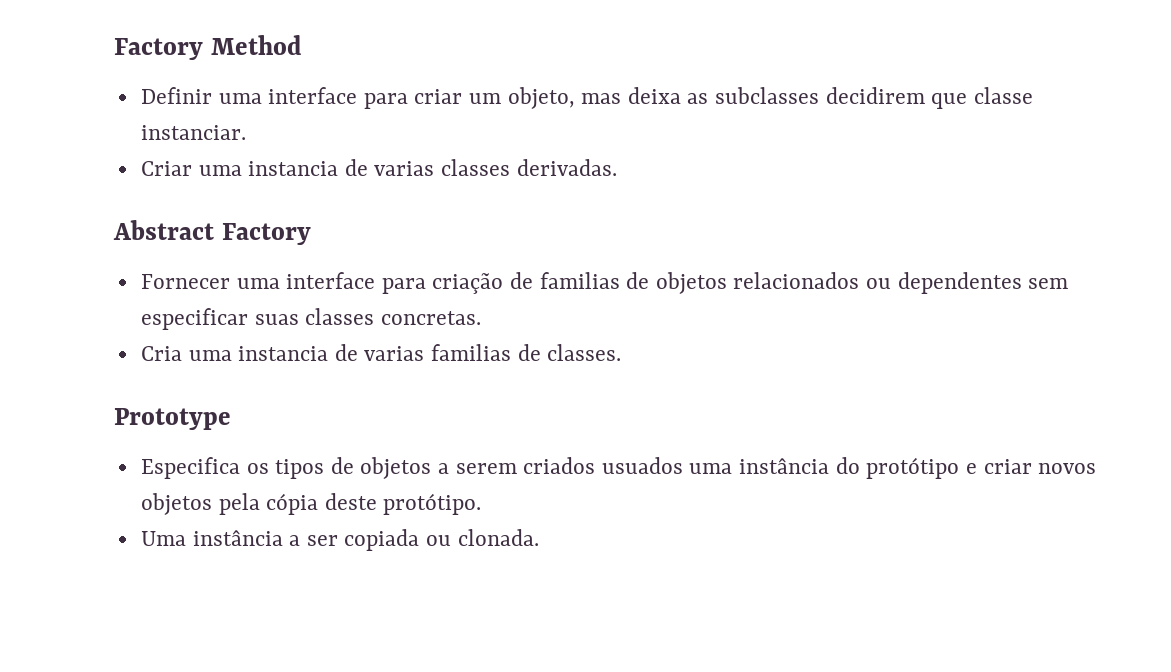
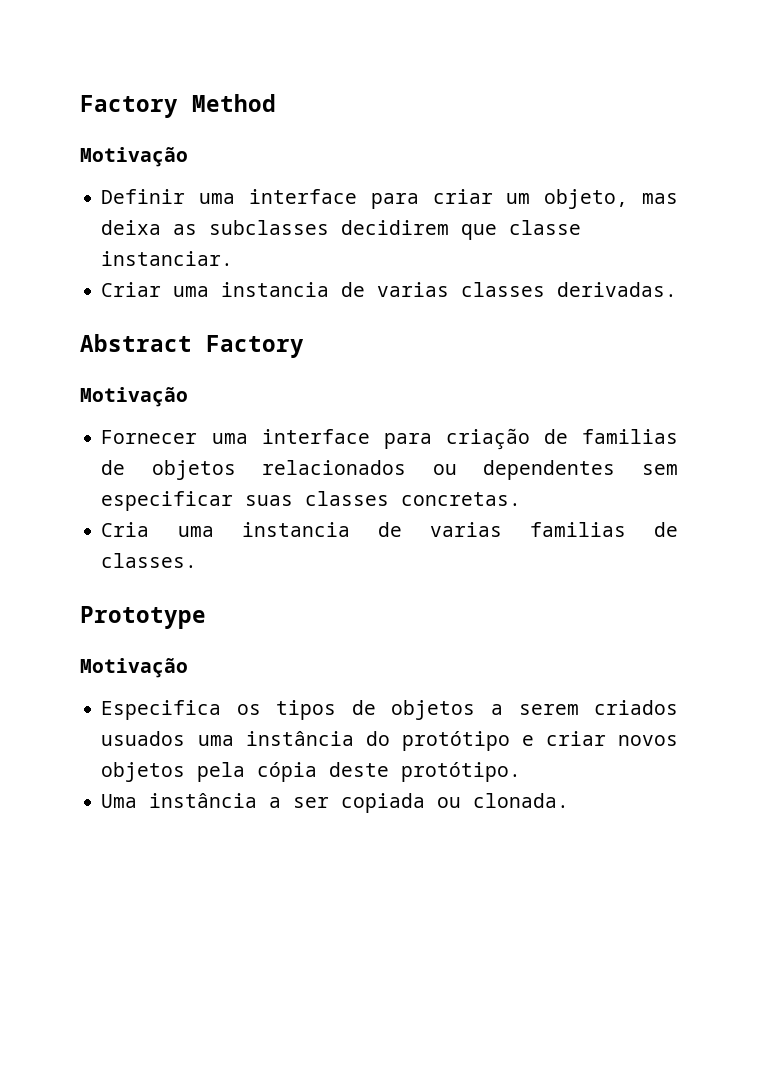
  Factory Method
+ Motivação
  Abstract Factory
+ Motivação
  Prototype
+ Motivação

